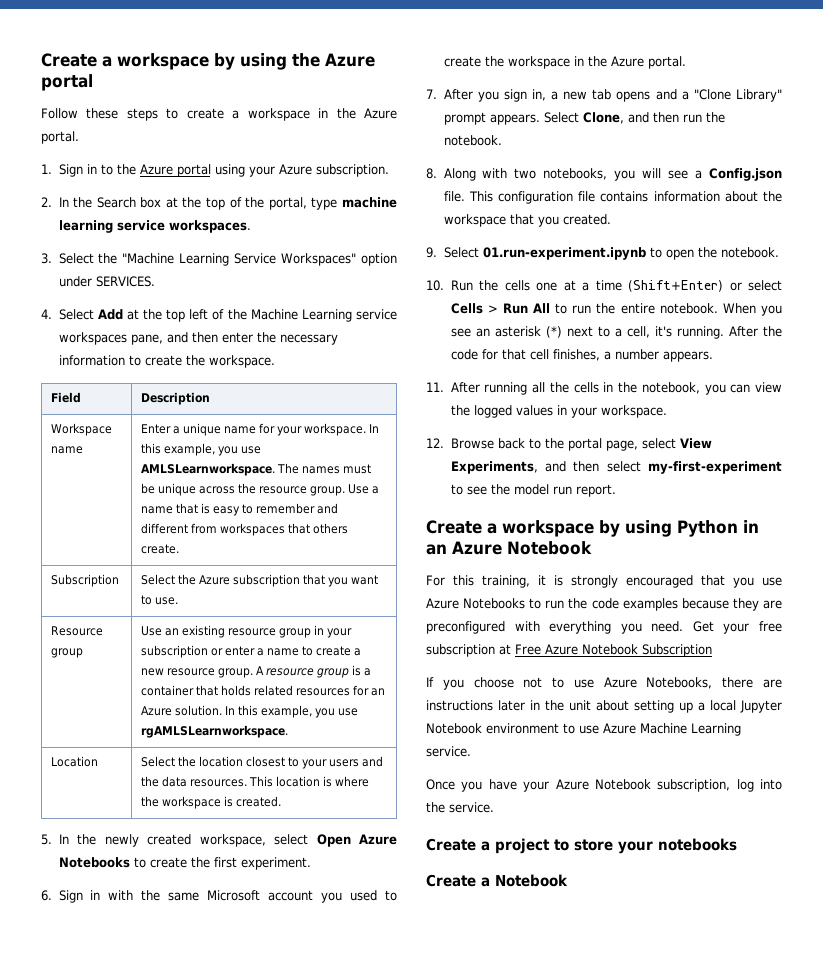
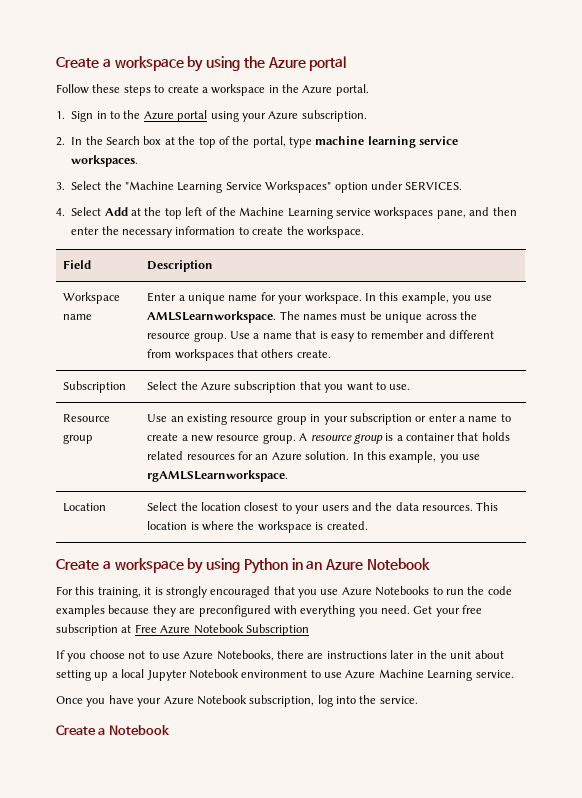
- 5. In the newly created workspace, select Open Azure Notebooks to create the first experiment.
- 6. Sign in with the same Microsoft account you used to create the workspace in the Azure portal.
- 7. After you sign in, a new tab opens and a "Clone Library" prompt appears. Select Clone, and then run the notebook.
- 8. Along with two notebooks, you will see a Config.json file. This configuration file contains information about the workspace that you created.
- 9. Select 01.run-experiment.ipynb to open the notebook.
- 10. Run the cells one at a time (Shift+Enter) or select Cells > Run All to run the entire notebook. When you see an asterisk (*) next to a cell, it's running. After the code for that cell finishes, a number appears.
- 11. After running all the cells in the notebook, you can view the logged values in your workspace.
- 12. Browse back to the portal page, select View Experiments, and then select my-first-experiment to see the model run report.
- Create a project to store your notebooks

